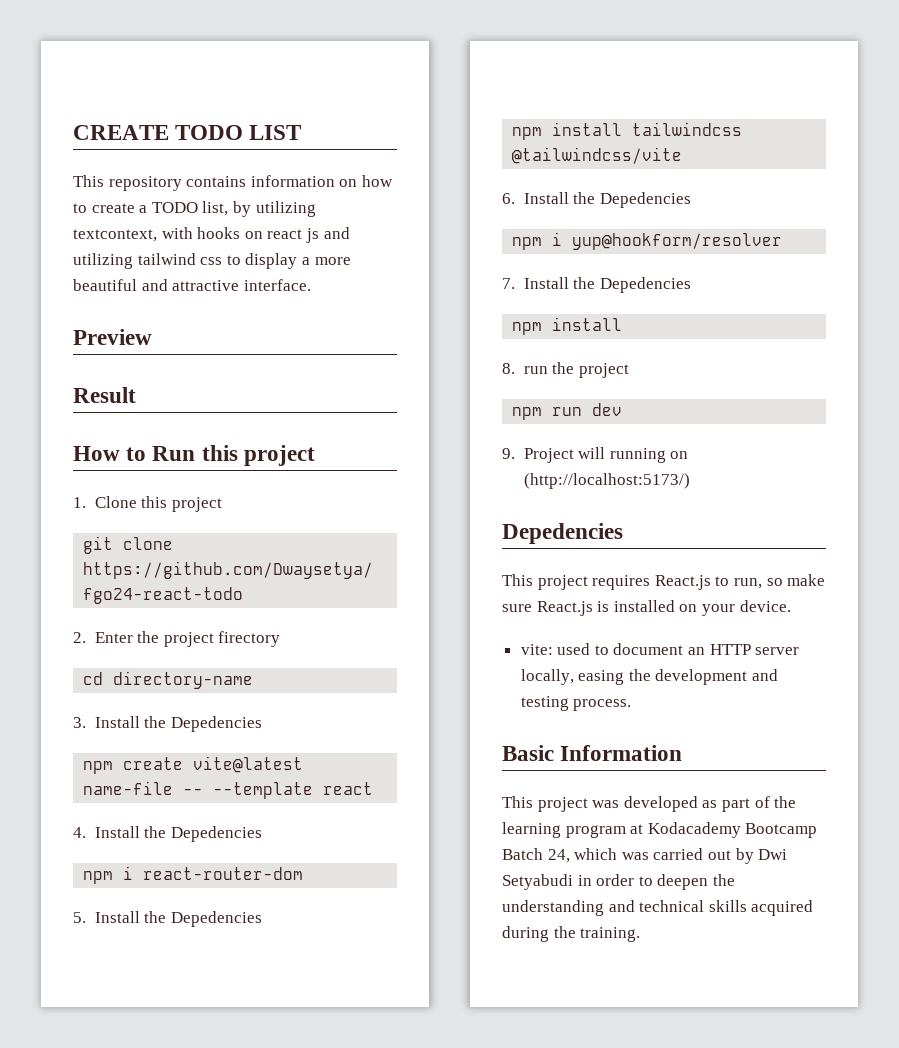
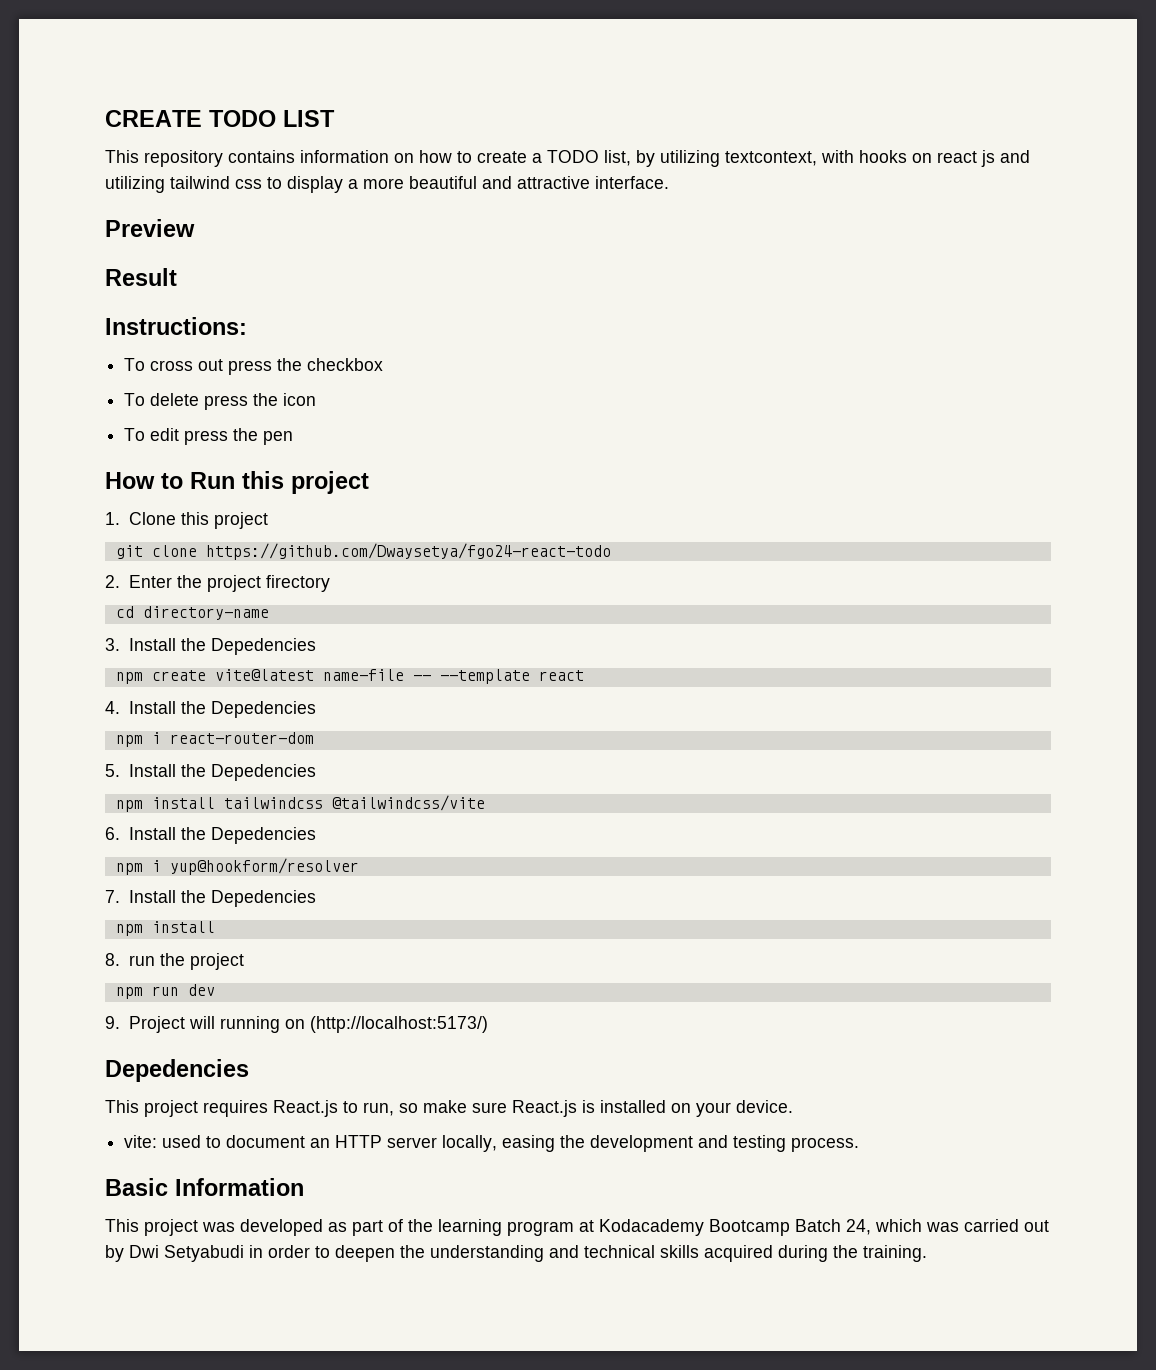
+ Instructions:
+ To cross out press the checkbox
+ To delete press the icon
+ To edit press the pen

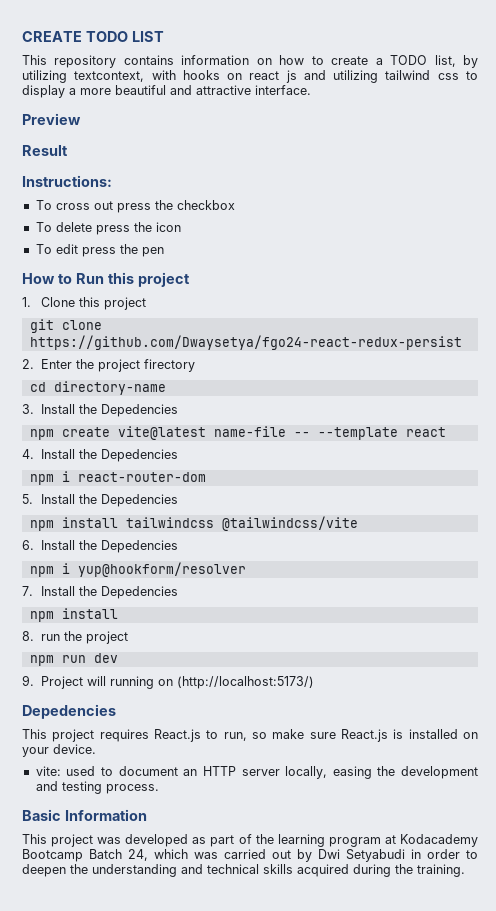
- git clone https://github.com/Dwaysetya/fgo24-react-todo
+ git clone https://github.com/Dwaysetya/fgo24-react-redux-persist

